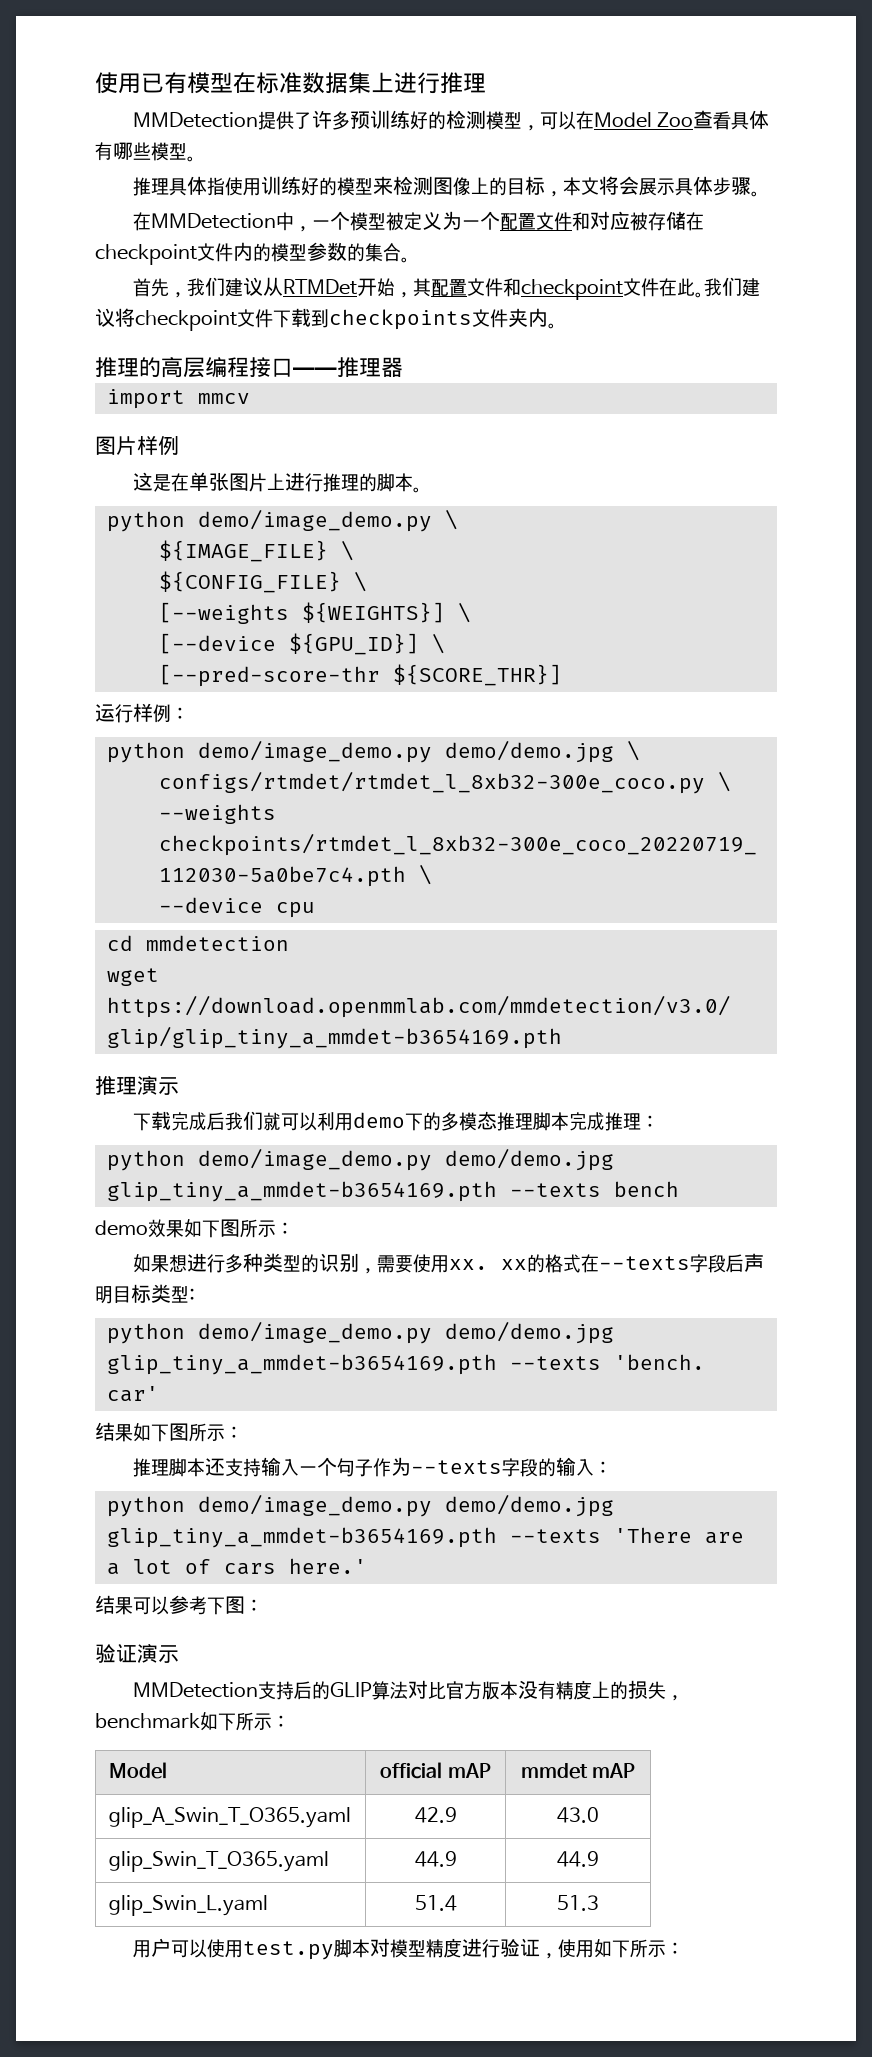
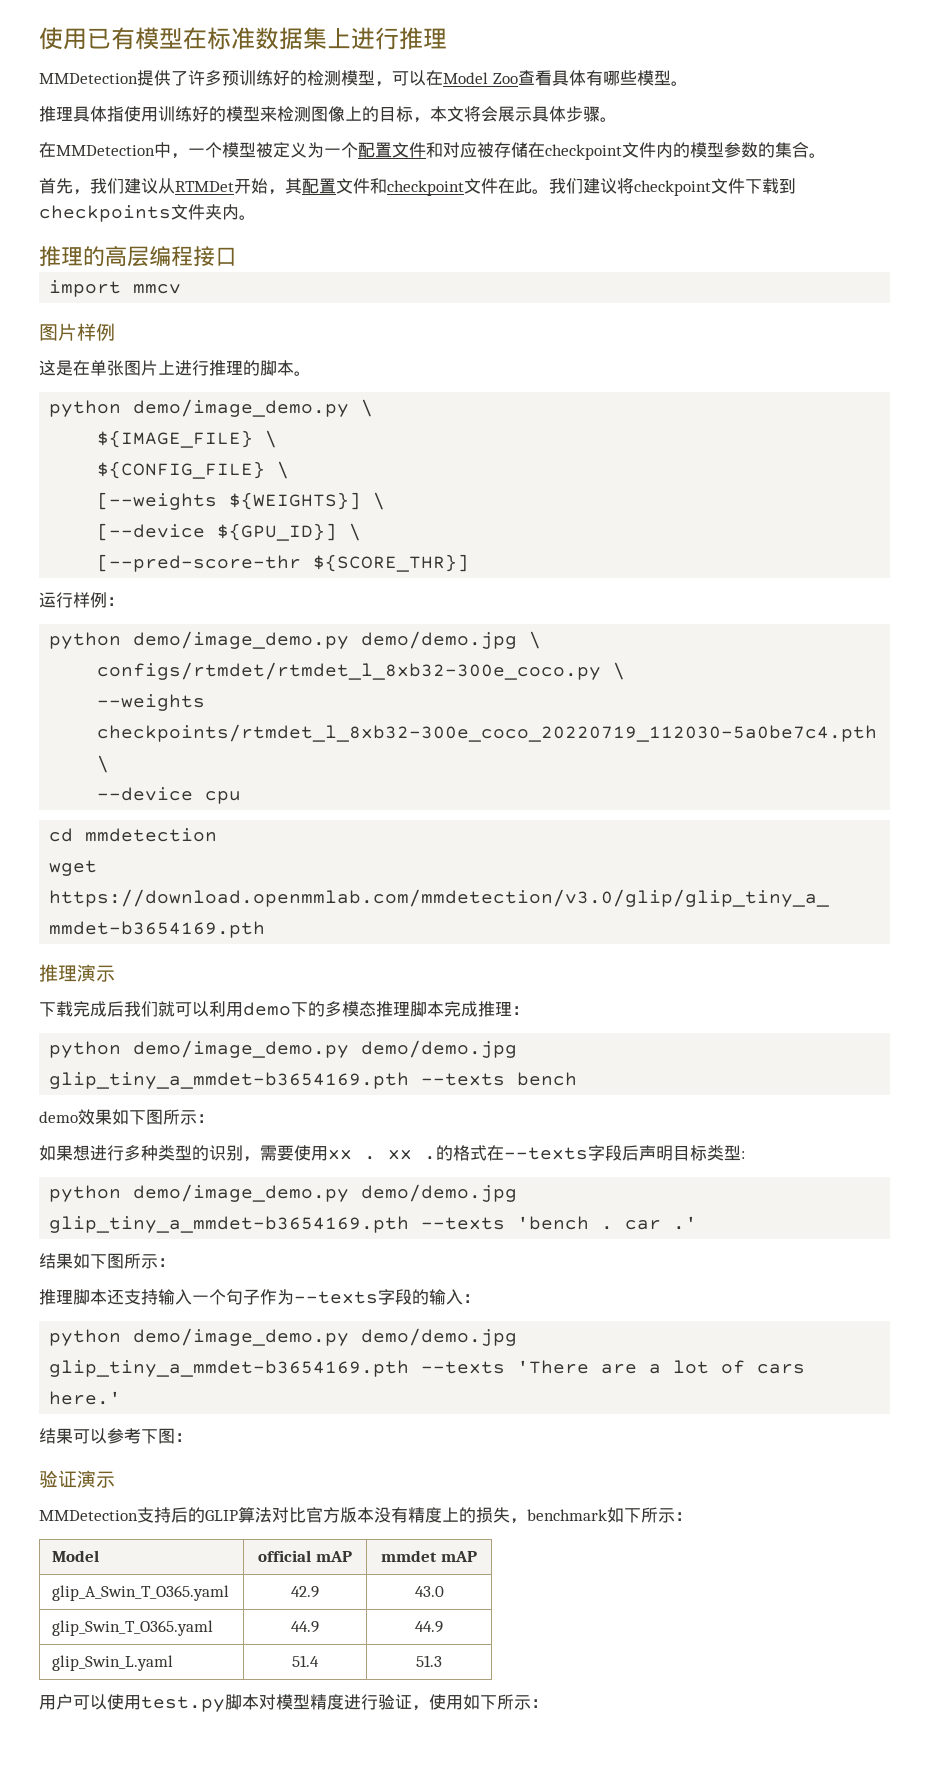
- 推理的高层编程接口——推理器
+ 推理的高层编程接口
- 如果想进行多种类型的识别，需要使用xx. xx的格式在--texts字段后声明目标类型:
+ 如果想进行多种类型的识别，需要使用xx . xx .的格式在--texts字段后声明目标类型:
- python demo/image_demo.py demo/demo.jpg glip_tiny_a_mmdet-b3654169.pth --texts 'bench. car'
+ python demo/image_demo.py demo/demo.jpg glip_tiny_a_mmdet-b3654169.pth --texts 'bench . car .'

